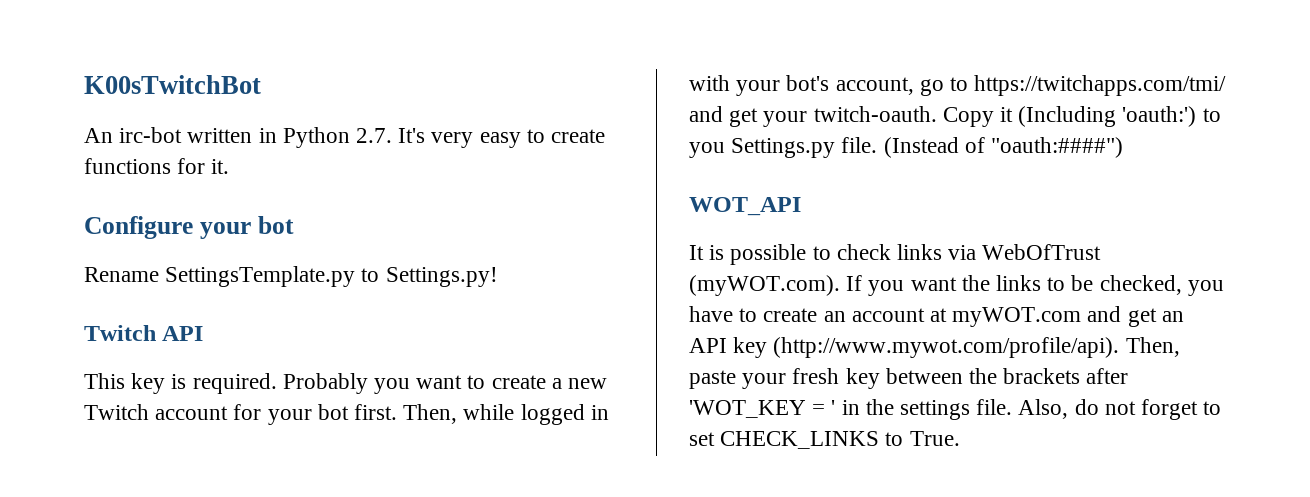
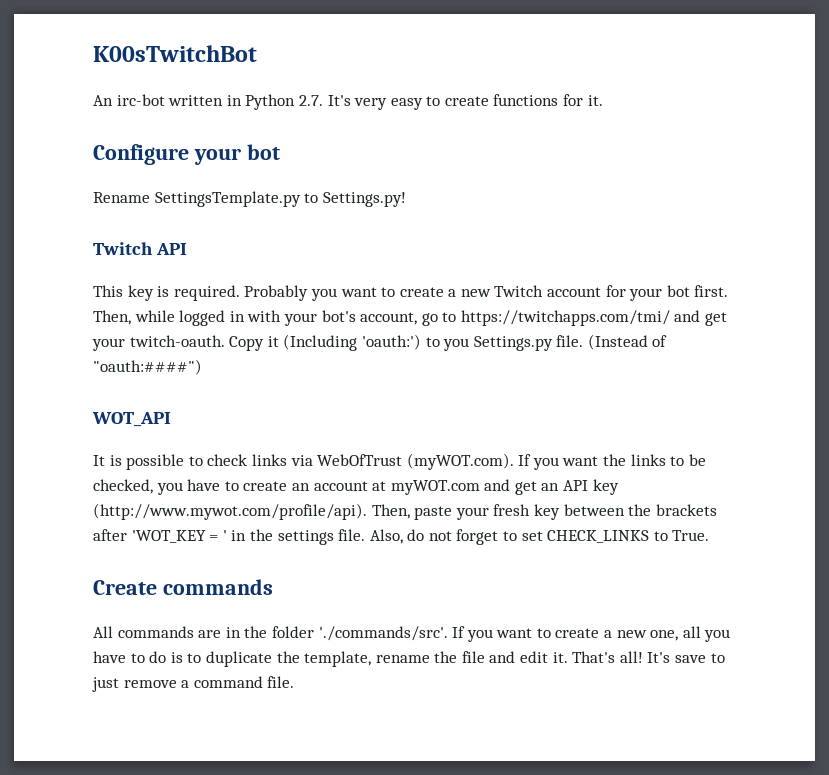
+ Create commands
+ All commands are in the folder './commands/src'. If you want to create a new one, all you have to do is to duplicate the template, rename the file and edit it. That's all! It's save to just remove a command file.

